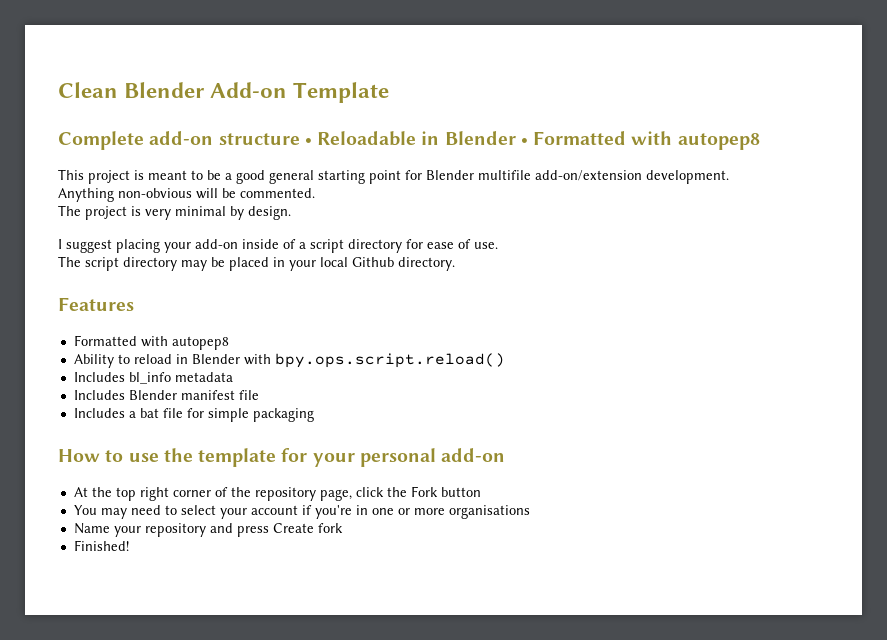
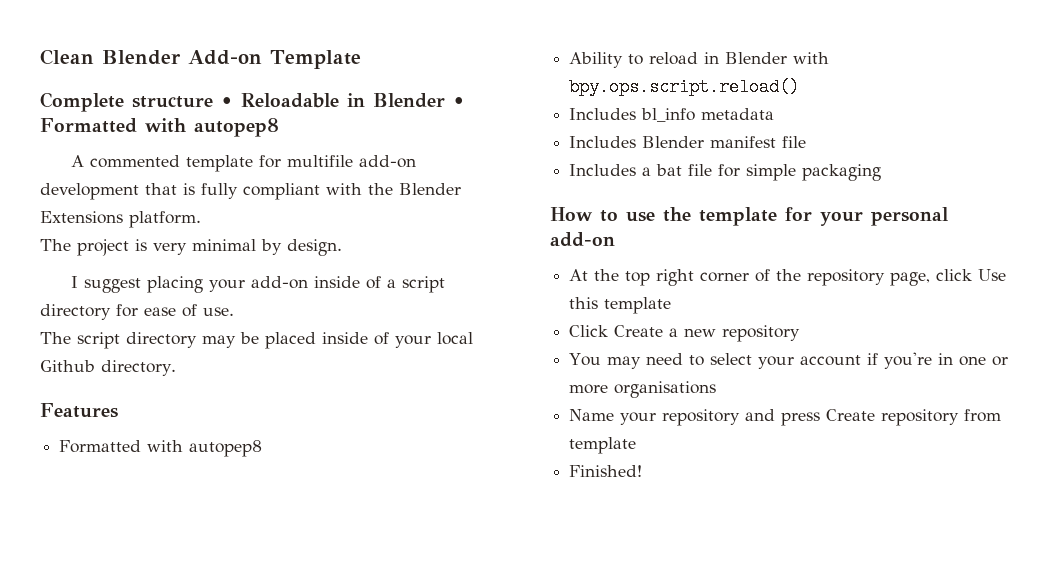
- Complete add-on structure • Reloadable in Blender • Formatted with autopep8
+ Complete structure • Reloadable in Blender • Formatted with autopep8
- This project is meant to be a good general starting point for Blender multifile add-on/extension development.
- Anything non-obvious will be commented.
+ A commented template for multifile add-on development that is fully compliant with the Blender Extensions platform.
- The script directory may be placed in your local Github directory.
+ The script directory may be placed inside of your local Github directory.
- At the top right corner of the repository page, click the Fork button
+ At the top right corner of the repository page, click Use this template
+ Click Create a new repository
- Name your repository and press Create fork
+ Name your repository and press Create repository from template

